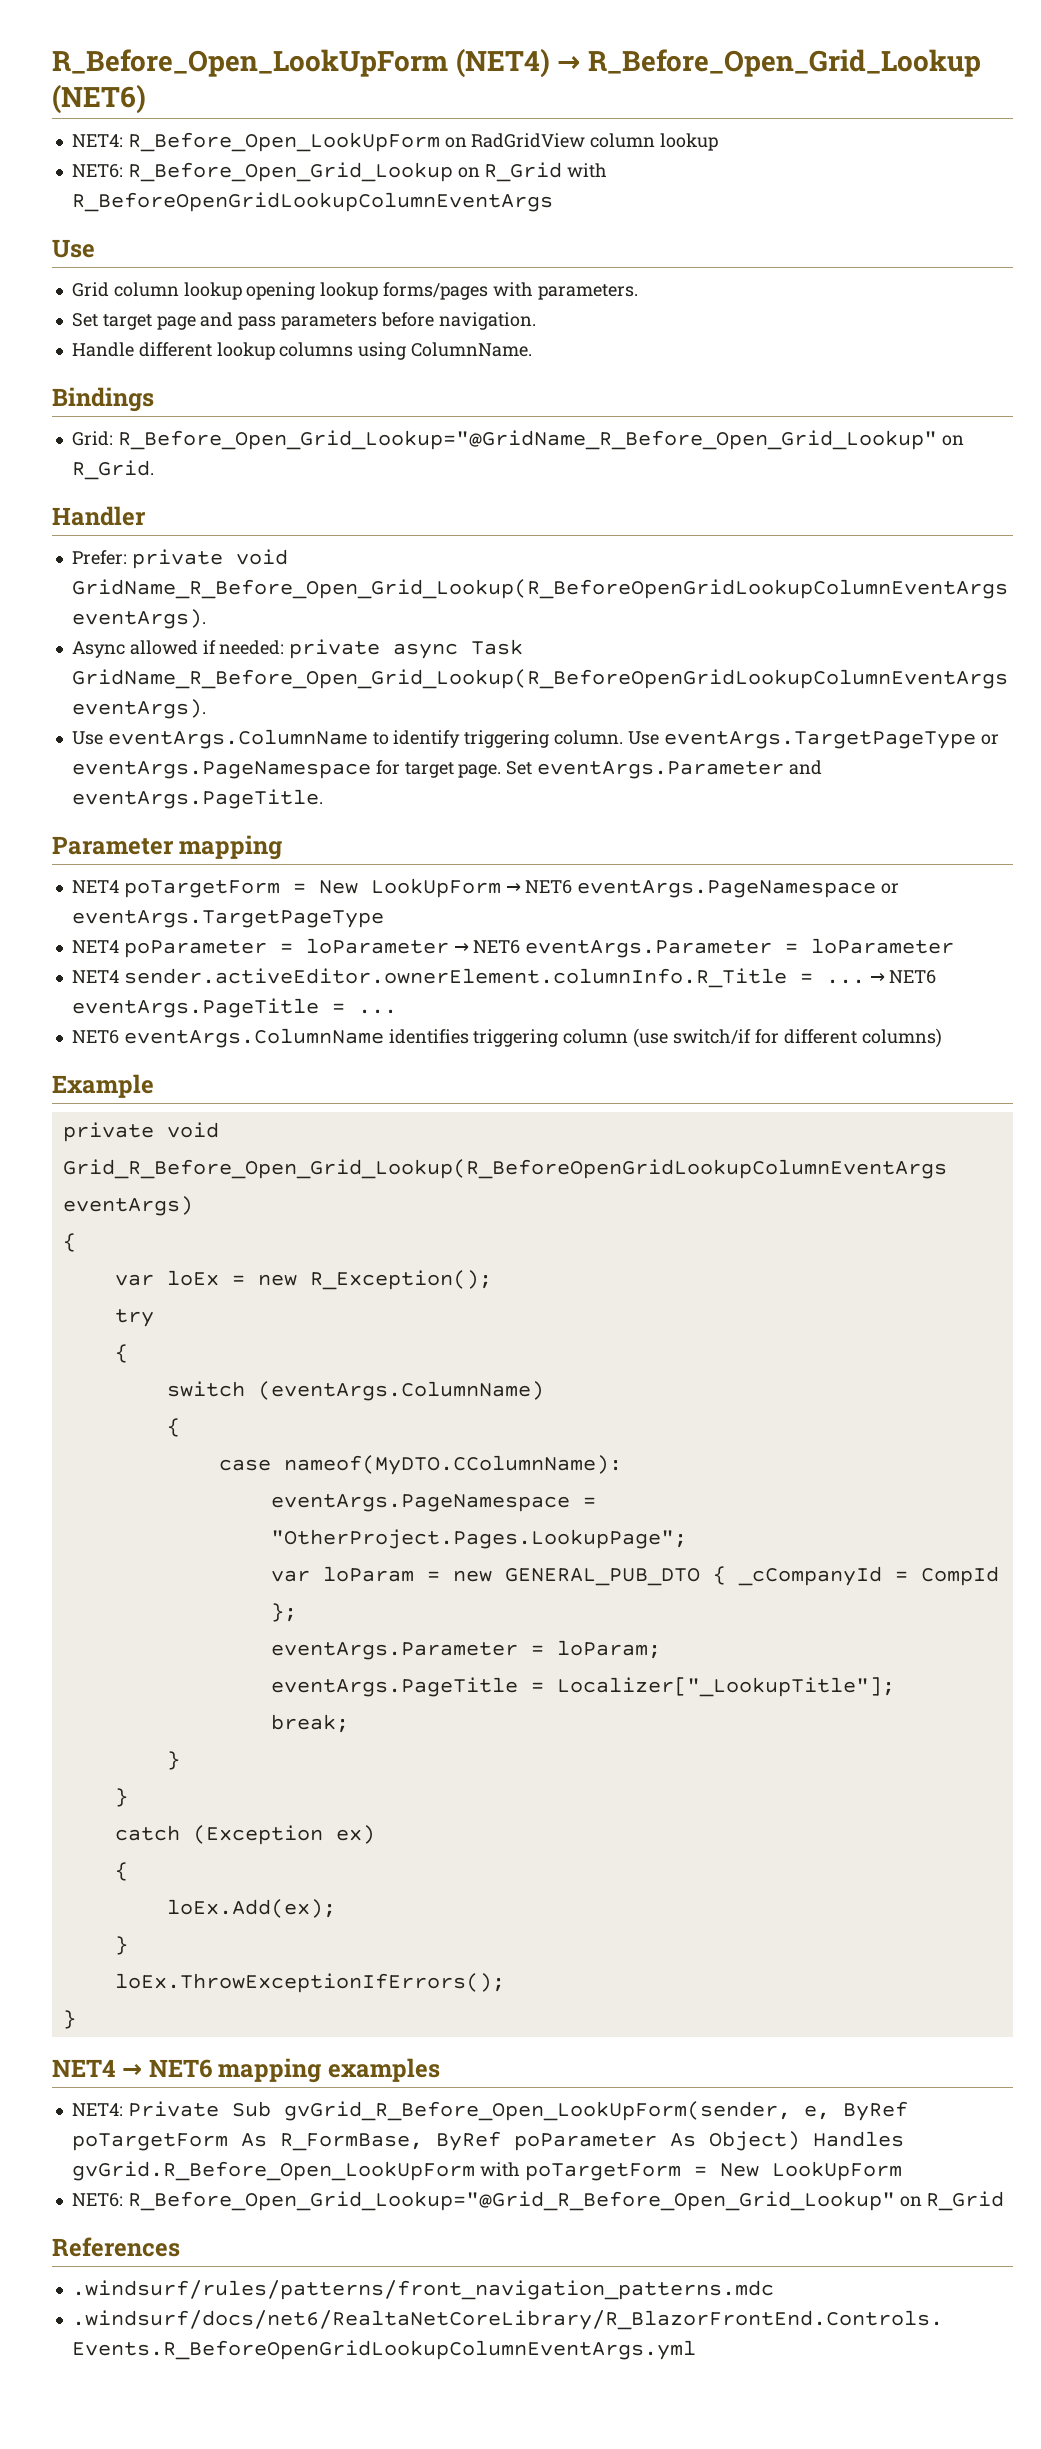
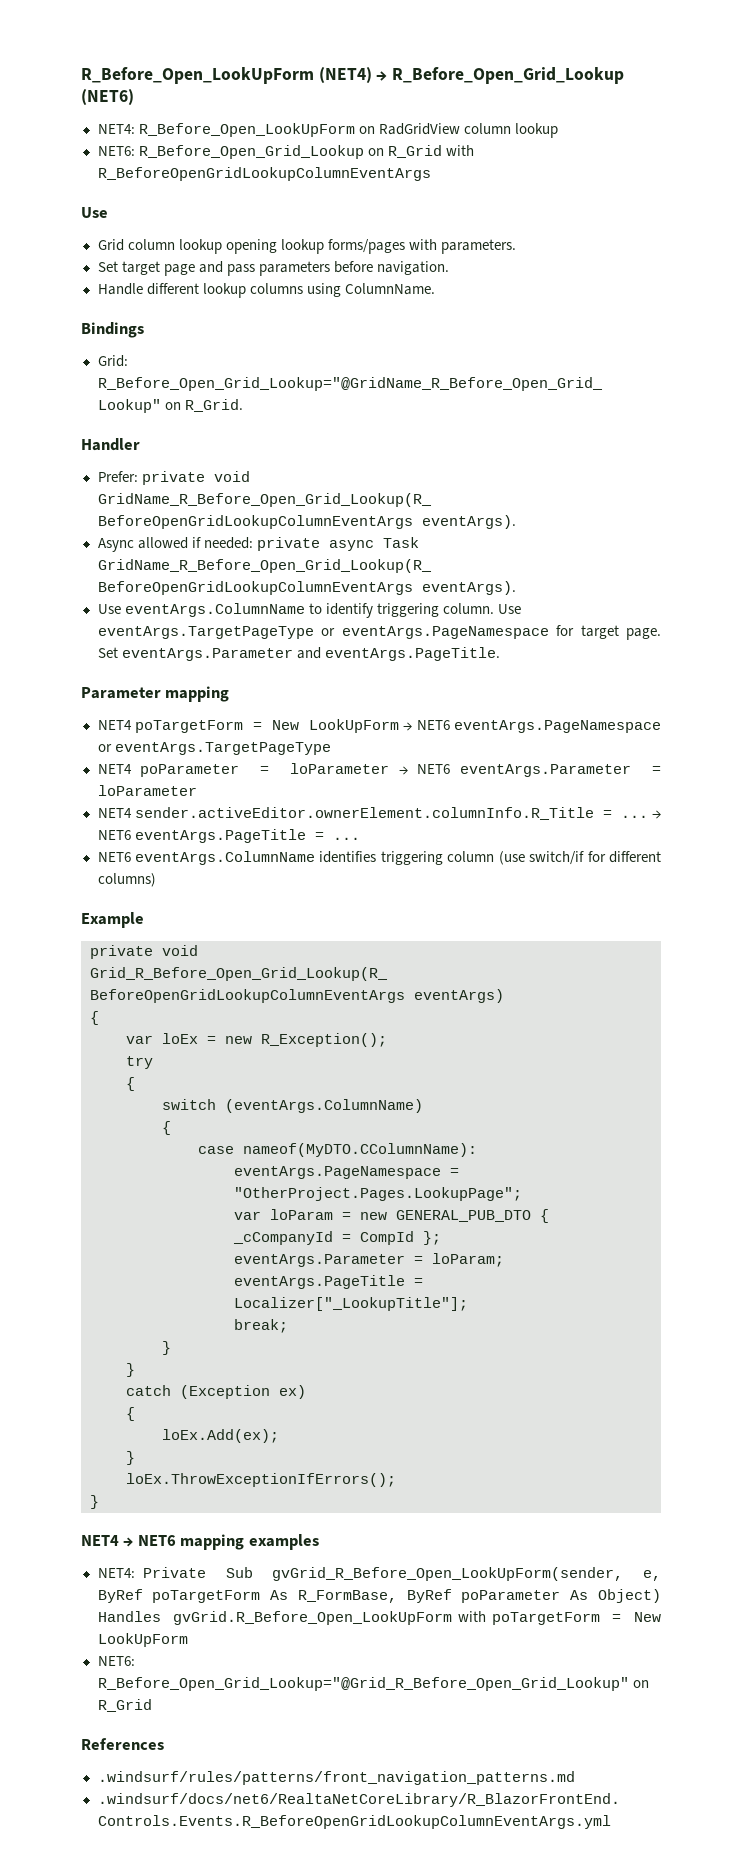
- .windsurf/rules/patterns/front_navigation_patterns.mdc
+ .windsurf/rules/patterns/front_navigation_patterns.md

